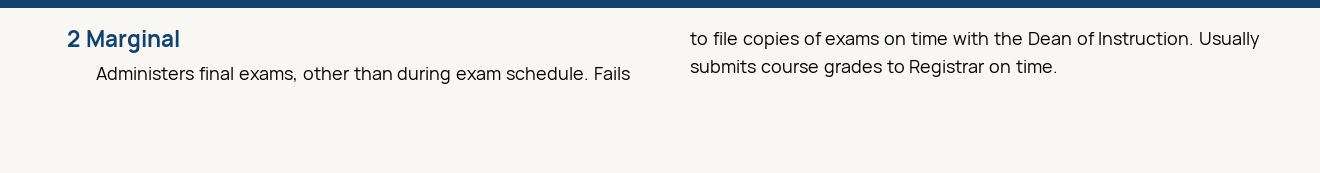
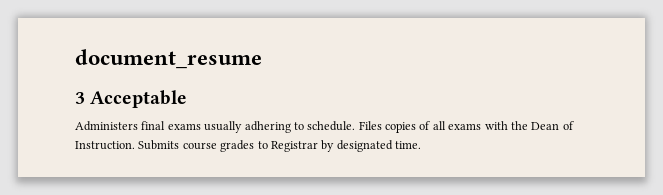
- 2 Marginal
+ document_resume
+ 3 Acceptable
- Administers final exams, other than during exam schedule. Fails to file copies of exams on time with the Dean of Instruction.
+ Administers final exams usually adhering to schedule. Files copies of all exams with the Dean of Instruction.
- Usually submits course grades to Registrar on time.
+ Submits course grades to Registrar by designated time.

